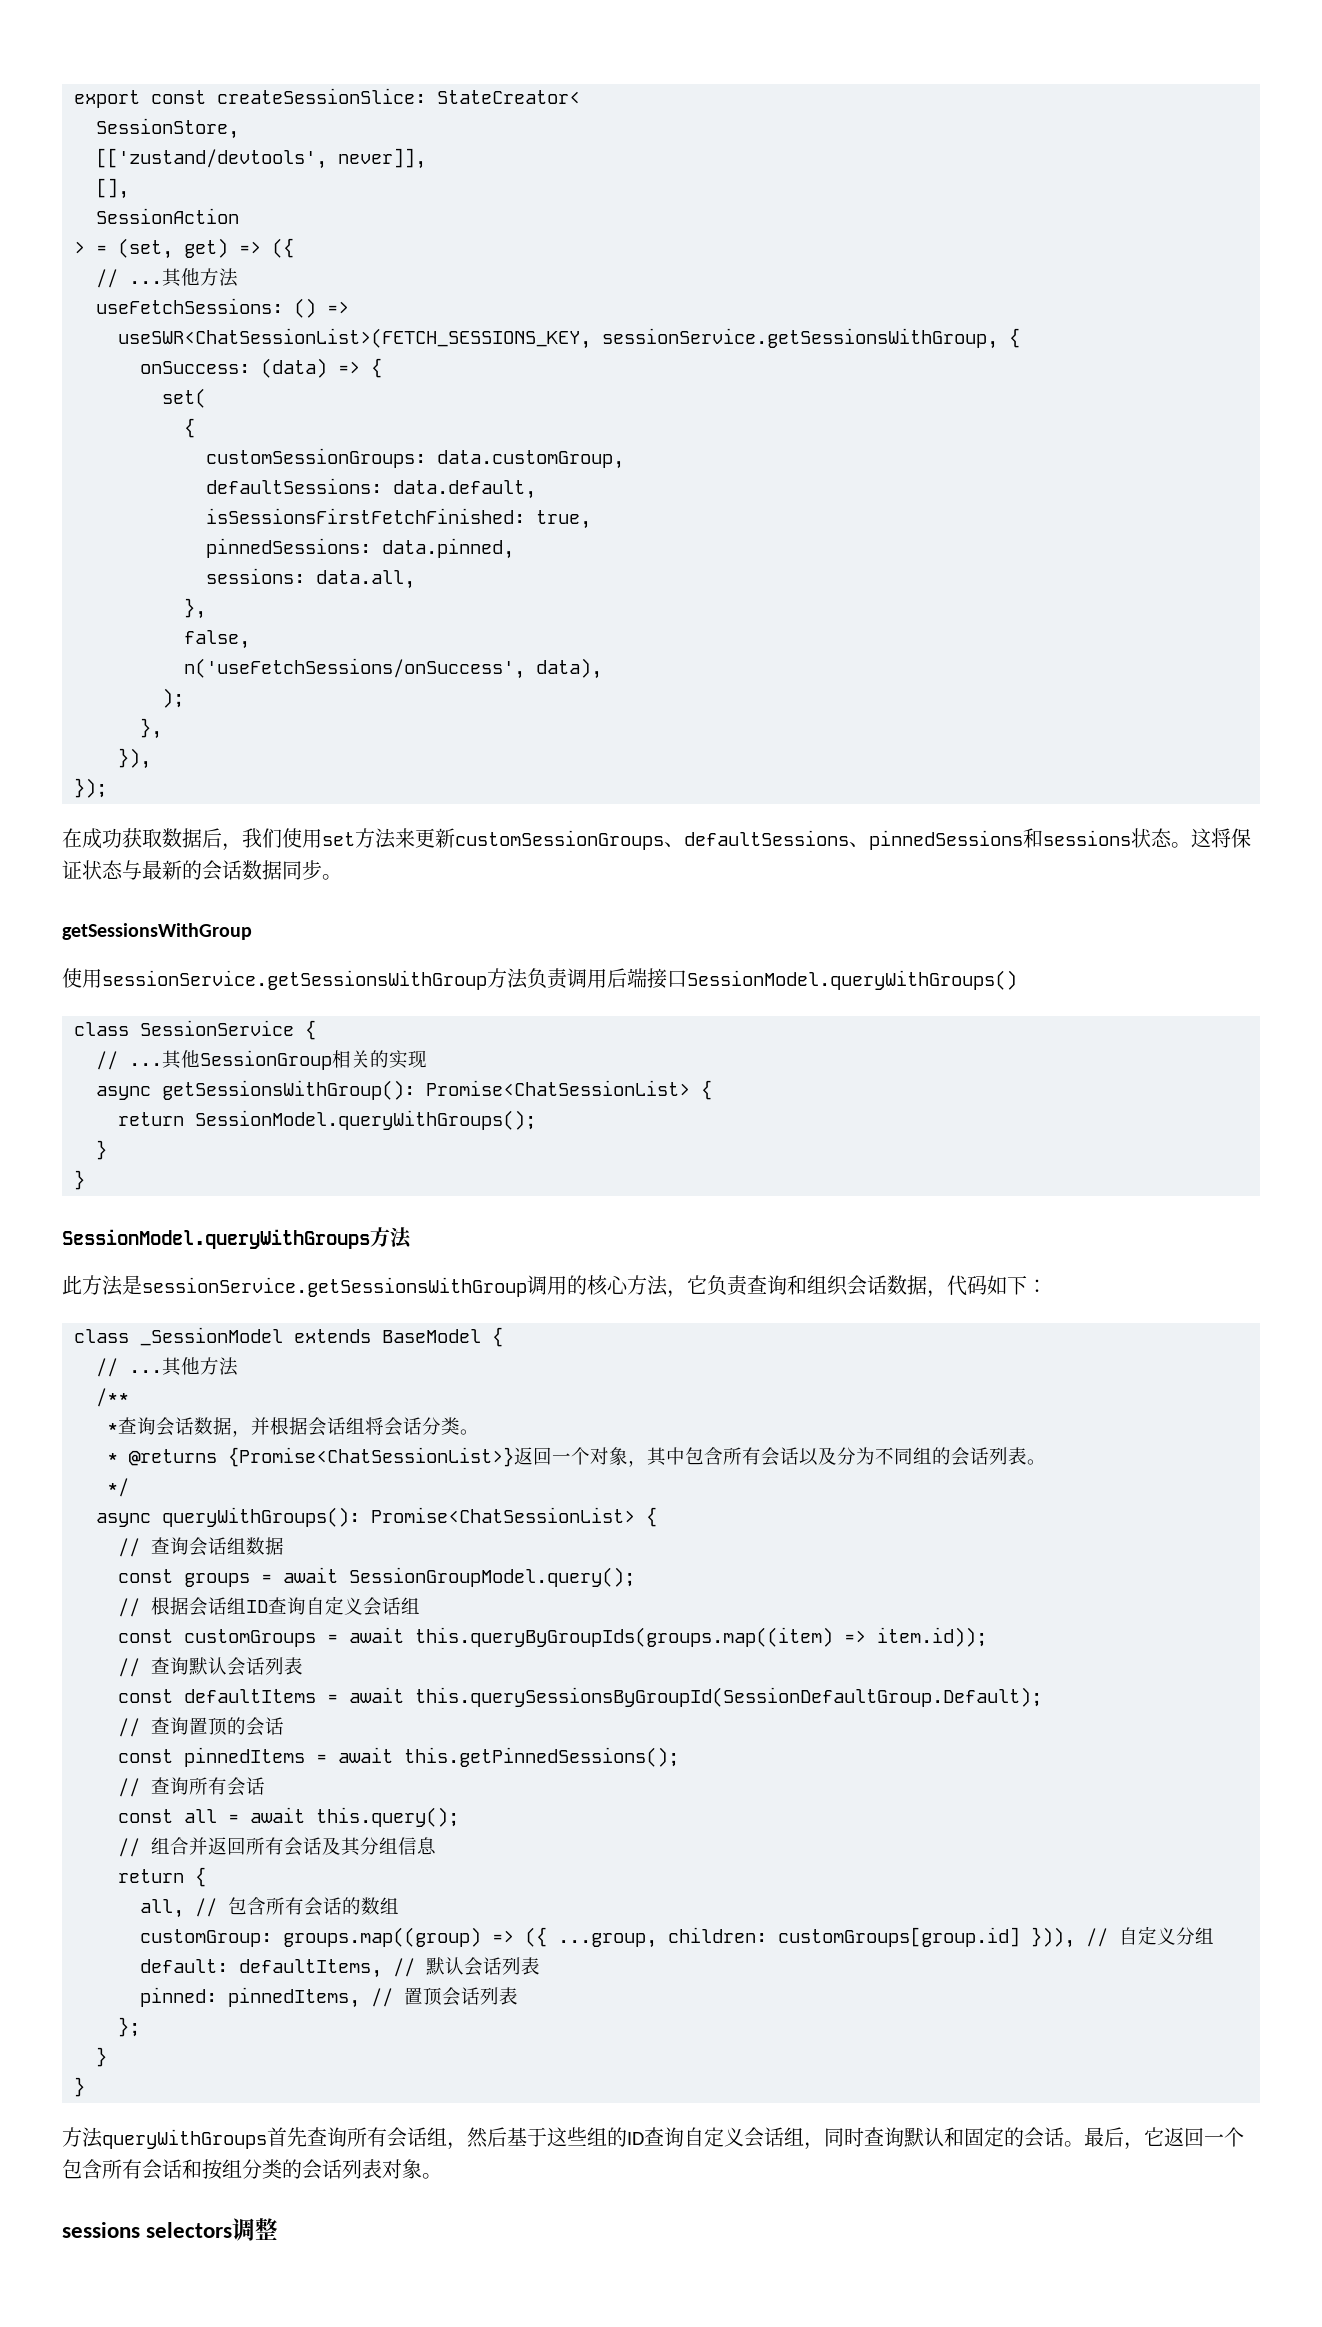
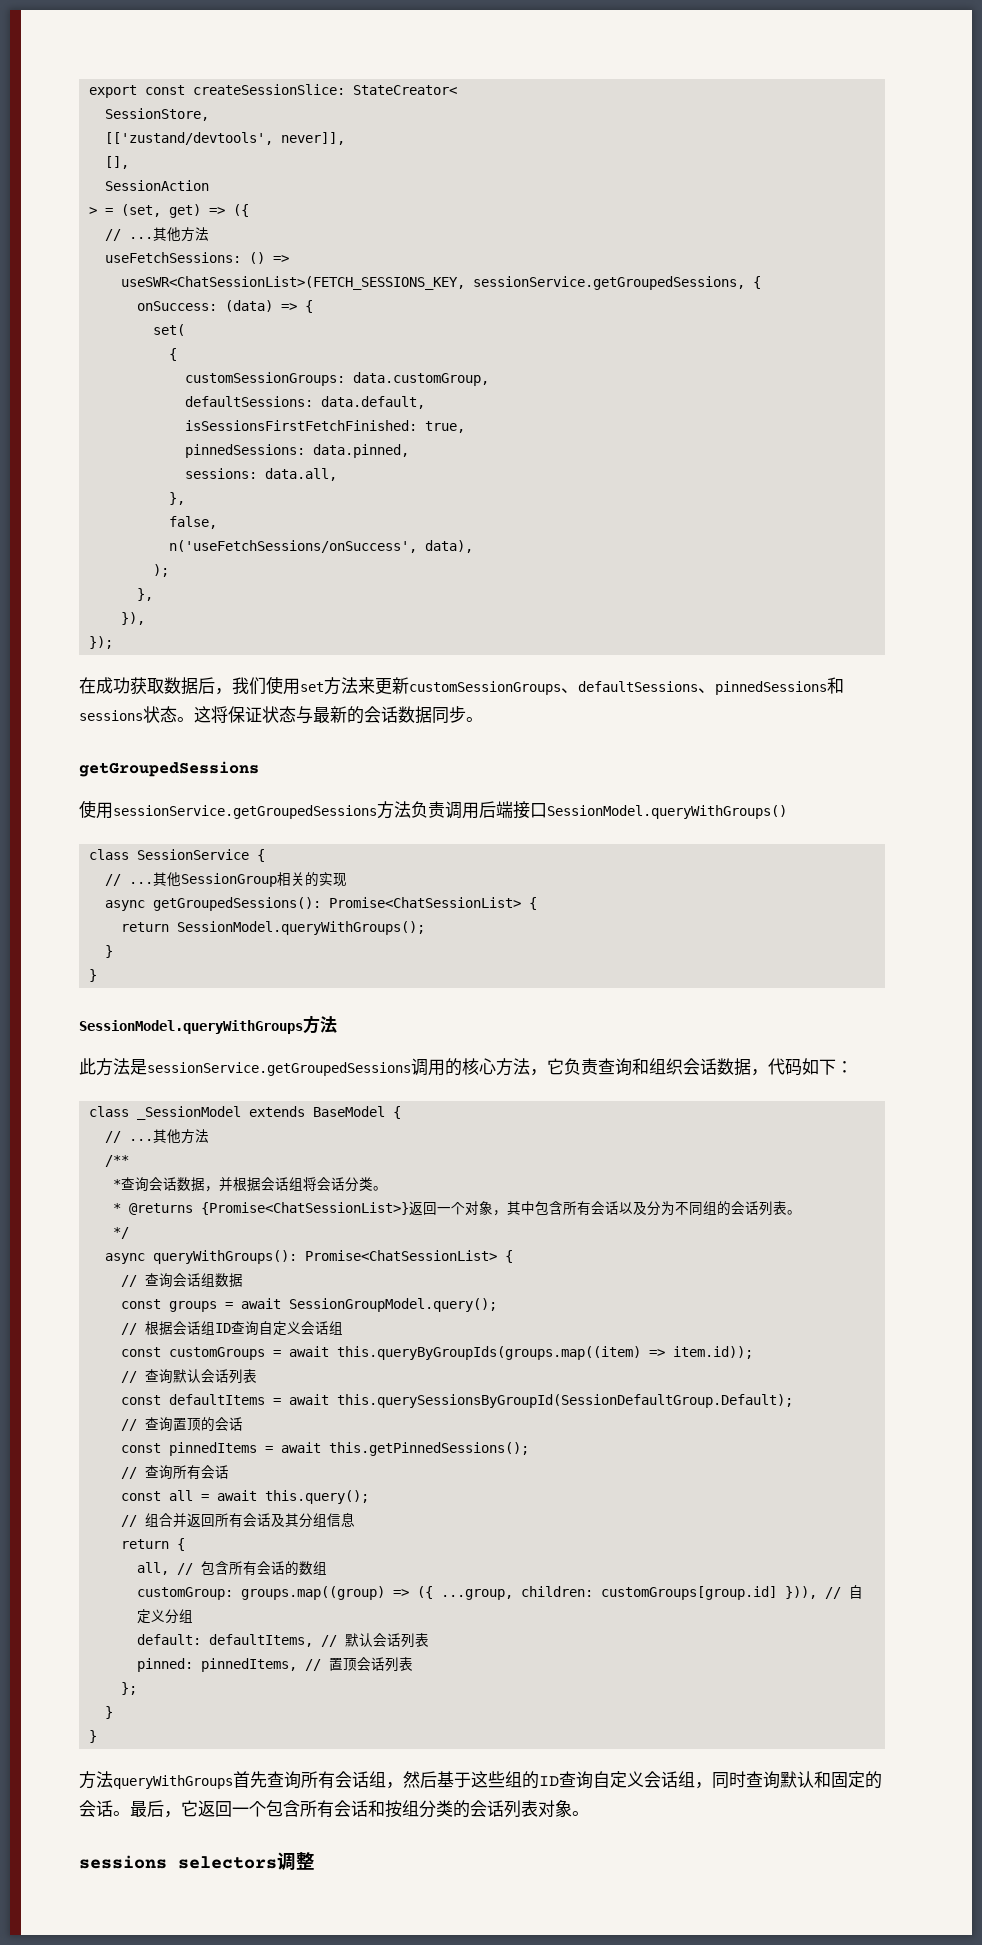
- useSWR<ChatSessionList>(FETCH_SESSIONS_KEY, sessionService.getSessionsWithGroup, {
+ useSWR<ChatSessionList>(FETCH_SESSIONS_KEY, sessionService.getGroupedSessions, {
- getSessionsWithGroup
- 使用sessionService.getSessionsWithGroup方法负责调用后端接口SessionModel.queryWithGroups()
+ getGroupedSessions
+ 使用sessionService.getGroupedSessions方法负责调用后端接口SessionModel.queryWithGroups()
- async getSessionsWithGroup(): Promise<ChatSessionList> {
+ async getGroupedSessions(): Promise<ChatSessionList> {
- 此方法是sessionService.getSessionsWithGroup调用的核心方法，它负责查询和组织会话数据，代码如下：
+ 此方法是sessionService.getGroupedSessions调用的核心方法，它负责查询和组织会话数据，代码如下：

